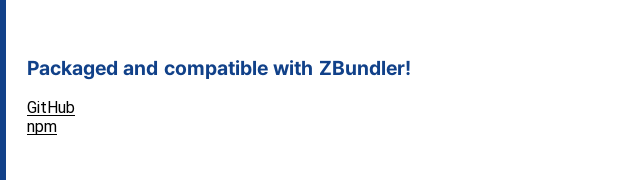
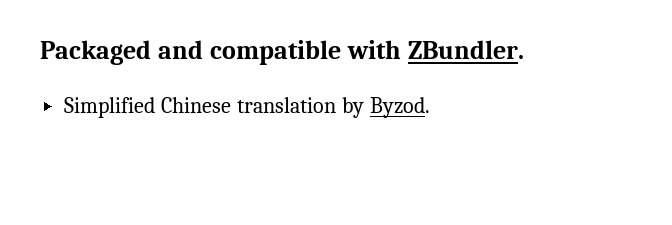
- Packaged and compatible with ZBundler!
- GitHub
- npm
+ Packaged and compatible with ZBundler.
+ Simplified Chinese translation by Byzod.

